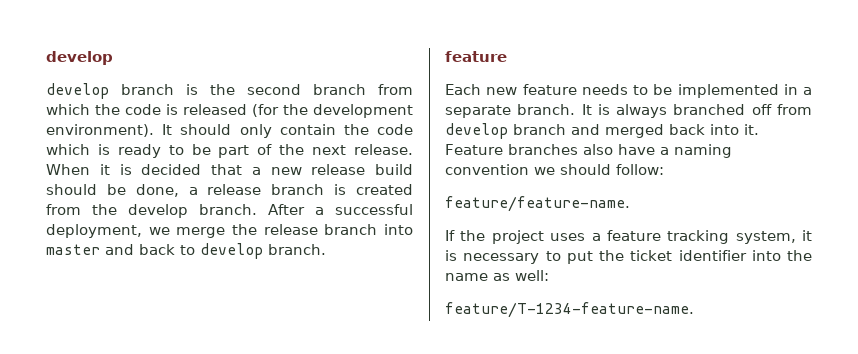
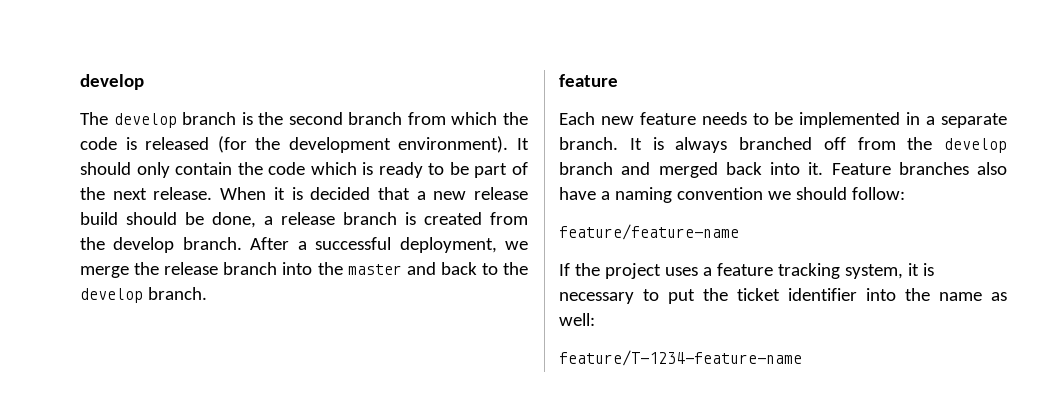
- develop branch is the second branch from which the code is released (for the development environment).
+ The develop branch is the second branch from which the code is released (for the development environment).
- After a successful deployment, we merge the release branch into master and back to develop branch.
+ After a successful deployment, we merge the release branch into the master and back to the develop branch.
- It is always branched off from develop branch and merged back into it.
+ It is always branched off from the develop branch and merged back into it.
- feature/feature-name.
+ feature/feature-name
- feature/T-1234-feature-name.
+ feature/T-1234-feature-name

